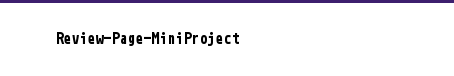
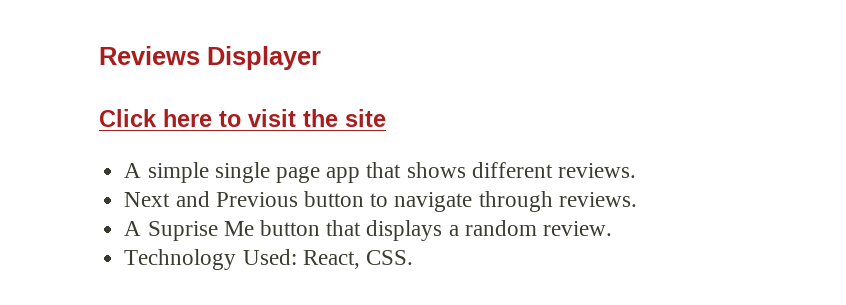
- Review-Page-MiniProject
+ Reviews Displayer
+ Click here to visit the site
+ A simple single page app that shows different reviews.
+ Next and Previous button to navigate through reviews.
+ A Suprise Me button that displays a random review.
+ Technology Used: React, CSS.

